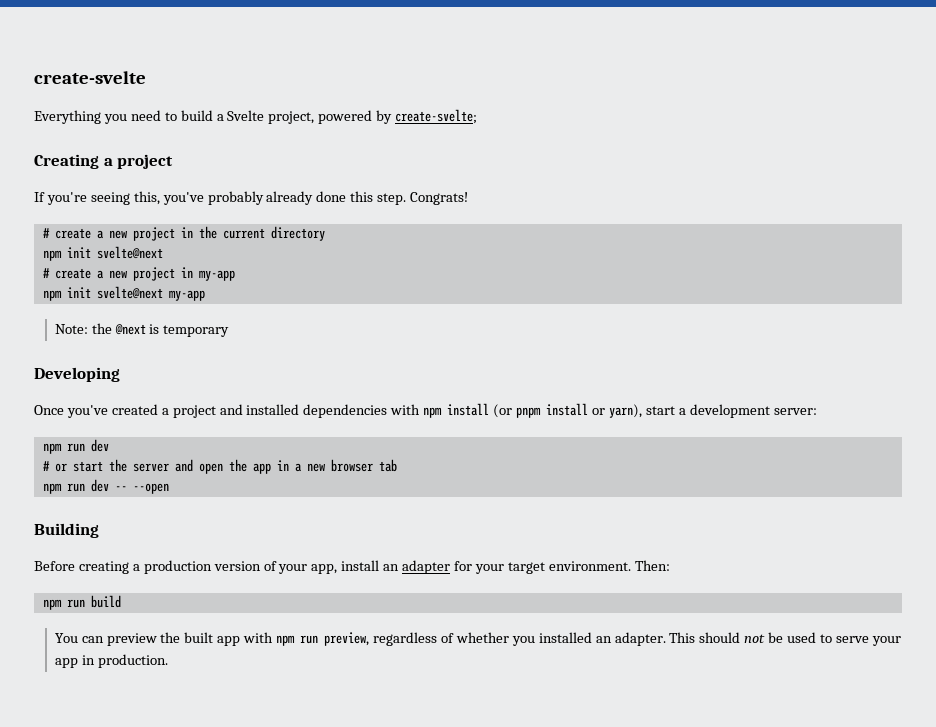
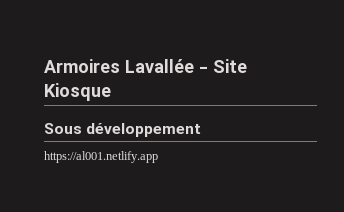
- create-svelte
- Everything you need to build a Svelte project, powered by create-svelte;
- Creating a project
- If you're seeing this, you've probably already done this step. Congrats!
- # create a new project in the current directory
- npm init svelte@next
- # create a new project in my-app
- npm init svelte@next my-app
- Note: the @next is temporary
- Developing
- Once you've created a project and installed dependencies with npm install (or pnpm install or yarn), start a development server:
- npm run dev
- # or start the server and open the app in a new browser tab
- npm run dev -- --open
- Building
- Before creating a production version of your app, install an adapter for your target environment. Then:
- npm run build
- You can preview the built app with npm run preview, regardless of whether you installed an adapter. This should not be used to serve your app in production.
+ Armoires Lavallée - Site Kiosque
+ Sous développement
+ https://al001.netlify.app

